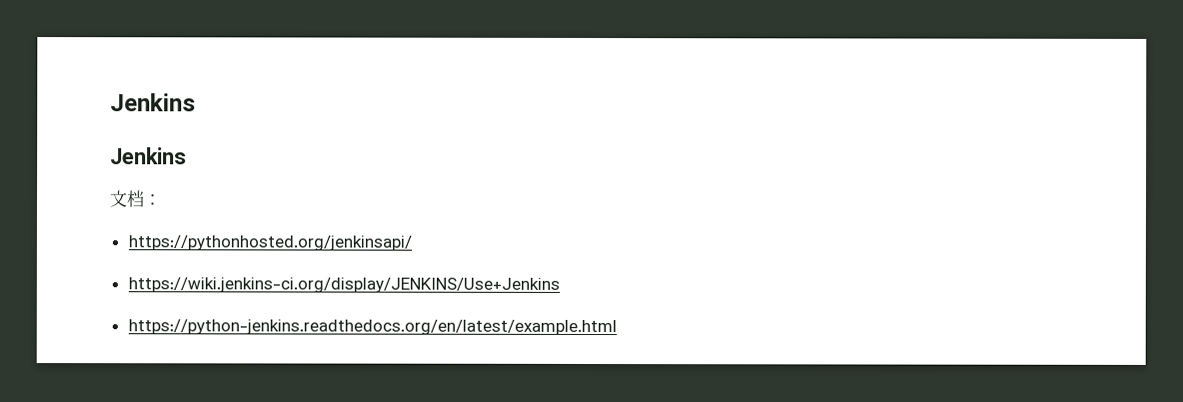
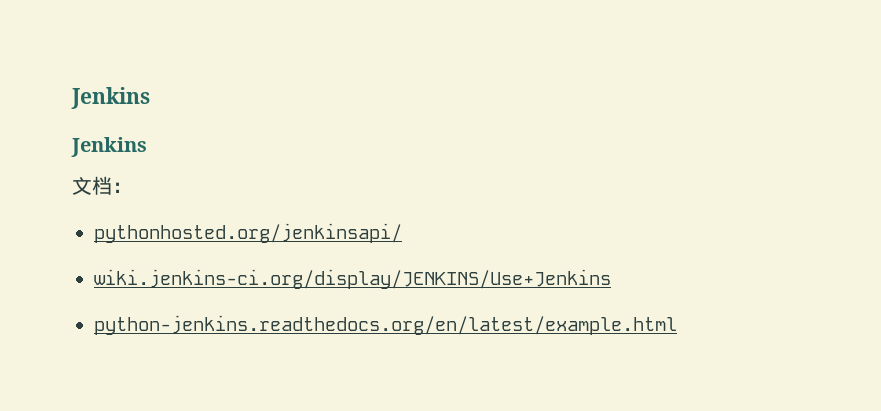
- https://pythonhosted.org/jenkinsapi/
- https://wiki.jenkins-ci.org/display/JENKINS/Use+Jenkins
- https://python-jenkins.readthedocs.org/en/latest/example.html
+ pythonhosted.org/jenkinsapi/
+ wiki.jenkins-ci.org/display/JENKINS/Use+Jenkins
+ python-jenkins.readthedocs.org/en/latest/example.html

